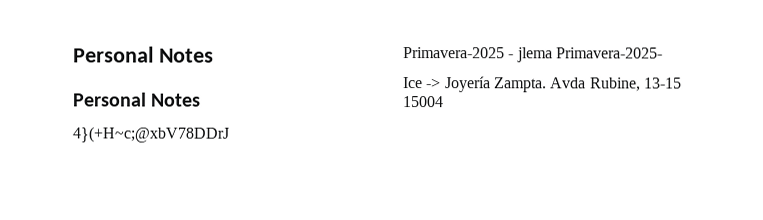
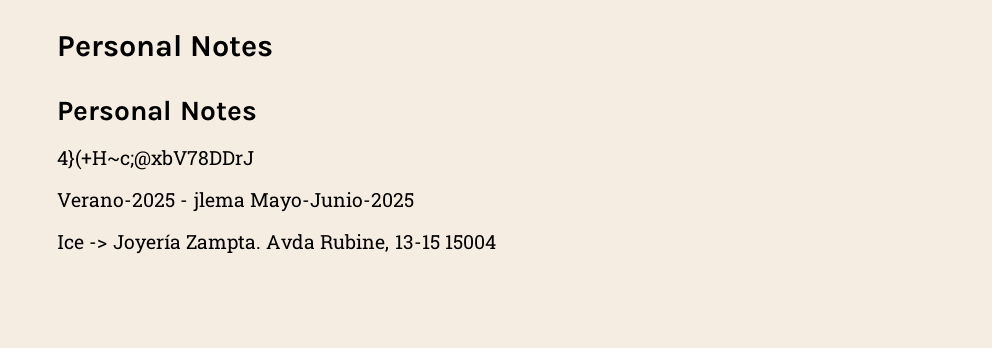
- Primavera-2025 - jlema Primavera-2025-
+ Verano-2025 - jlema Mayo-Junio-2025

